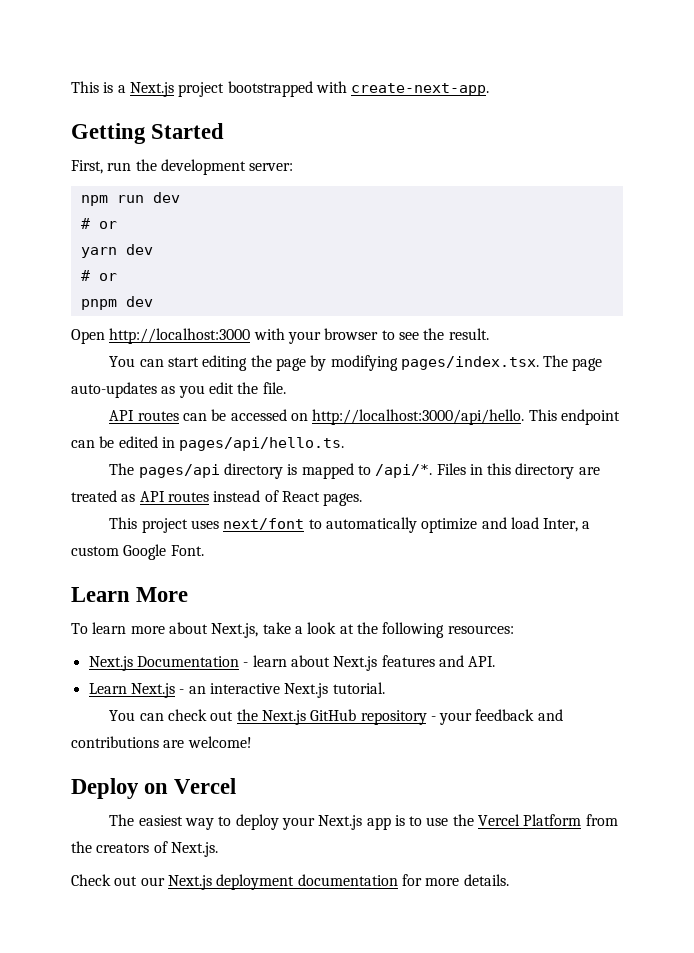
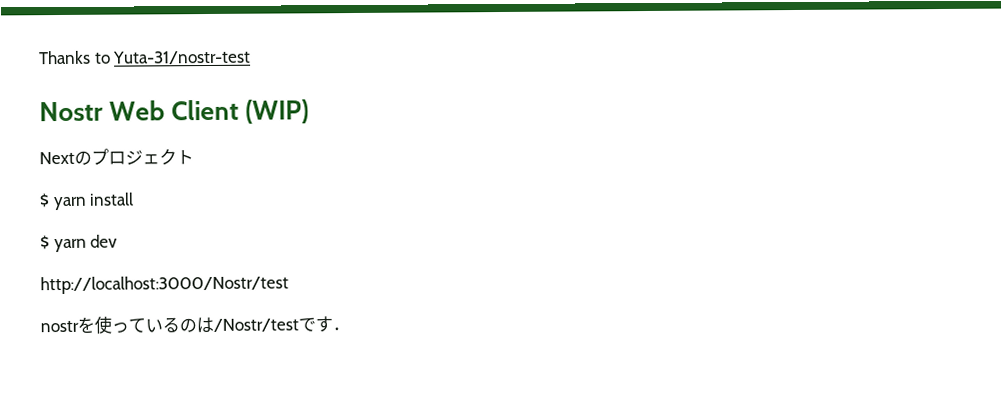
- This is a Next.js project bootstrapped with create-next-app.
- Getting Started
- First, run the development server:
- npm run dev
- # or
- yarn dev
- # or
- pnpm dev
- Open http://localhost:3000 with your browser to see the result.
- You can start editing the page by modifying pages/index.tsx. The page auto-updates as you edit the file.
- API routes can be accessed on http://localhost:3000/api/hello. This endpoint can be edited in pages/api/hello.ts.
- The pages/api directory is mapped to /api/*. Files in this directory are treated as API routes instead of React pages.
- This project uses next/font to automatically optimize and load Inter, a custom Google Font.
- Learn More
- To learn more about Next.js, take a look at the following resources:
- Next.js Documentation - learn about Next.js features and API.
- Learn Next.js - an interactive Next.js tutorial.
- You can check out the Next.js GitHub repository - your feedback and contributions are welcome!
- Deploy on Vercel
- The easiest way to deploy your Next.js app is to use the Vercel Platform from the creators of Next.js.
- Check out our Next.js deployment documentation for more details.
+ Thanks to Yuta-31/nostr-test
+ Nostr Web Client (WIP)
+ Nextのプロジェクト
+ $ yarn install
+ $ yarn dev
+ http://localhost:3000/Nostr/test
+ nostrを使っているのは/Nostr/testです．

